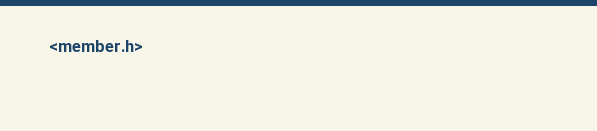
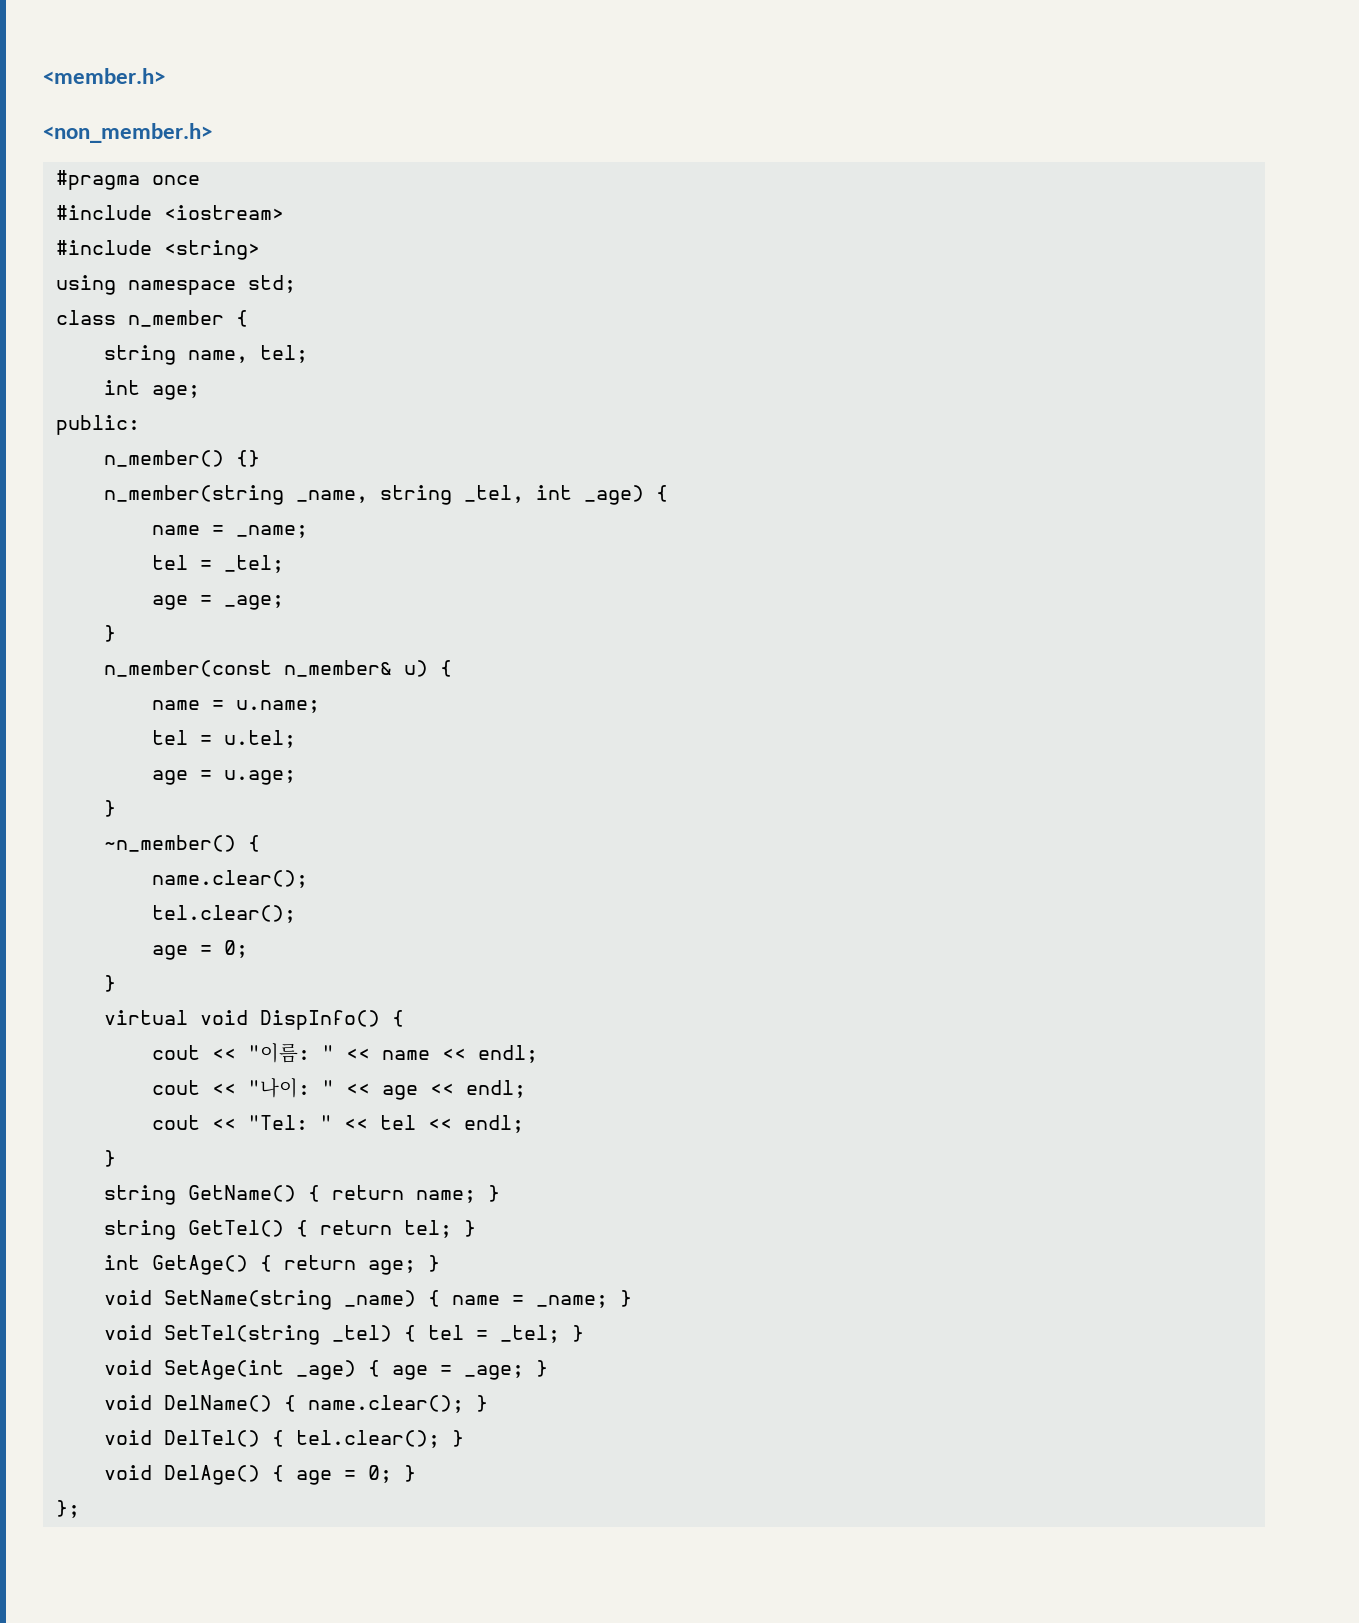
+ <non_member.h>
+ #pragma once
+ #include <iostream>
+ #include <string>
+ using namespace std;
+ class n_member {
+ string name, tel;
+ int age;
+ public:
+ n_member() {}
+ n_member(string _name, string _tel, int _age) {
+ name = _name;
+ tel = _tel;
+ age = _age;
+ }
+ n_member(const n_member& u) {
+ name = u.name;
+ tel = u.tel;
+ age = u.age;
+ }
+ ~n_member() {
+ name.clear();
+ tel.clear();
+ age = 0;
+ }
+ virtual void DispInfo() {
+ cout << "이름: " << name << endl;
+ cout << "나이: " << age << endl;
+ cout << "Tel: " << tel << endl;
+ }
+ string GetName() { return name; }
+ string GetTel() { return tel; }
+ int GetAge() { return age; }
+ void SetName(string _name) { name = _name; }
+ void SetTel(string _tel) { tel = _tel; }
+ void SetAge(int _age) { age = _age; }
+ void DelName() { name.clear(); }
+ void DelTel() { tel.clear(); }
+ void DelAge() { age = 0; }
+ };

